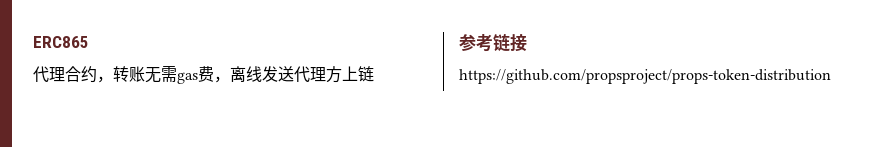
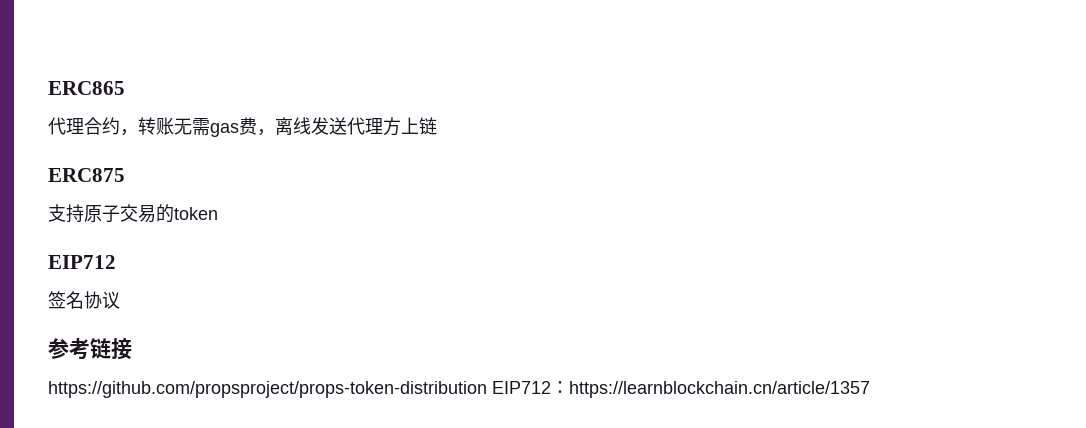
+ ERC875
+ 支持原子交易的token
+ EIP712
+ 签名协议
- https://github.com/propsproject/props-token-distribution
+ https://github.com/propsproject/props-token-distribution EIP712：https://learnblockchain.cn/article/1357

